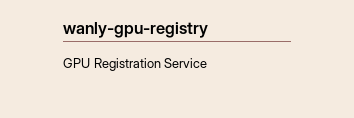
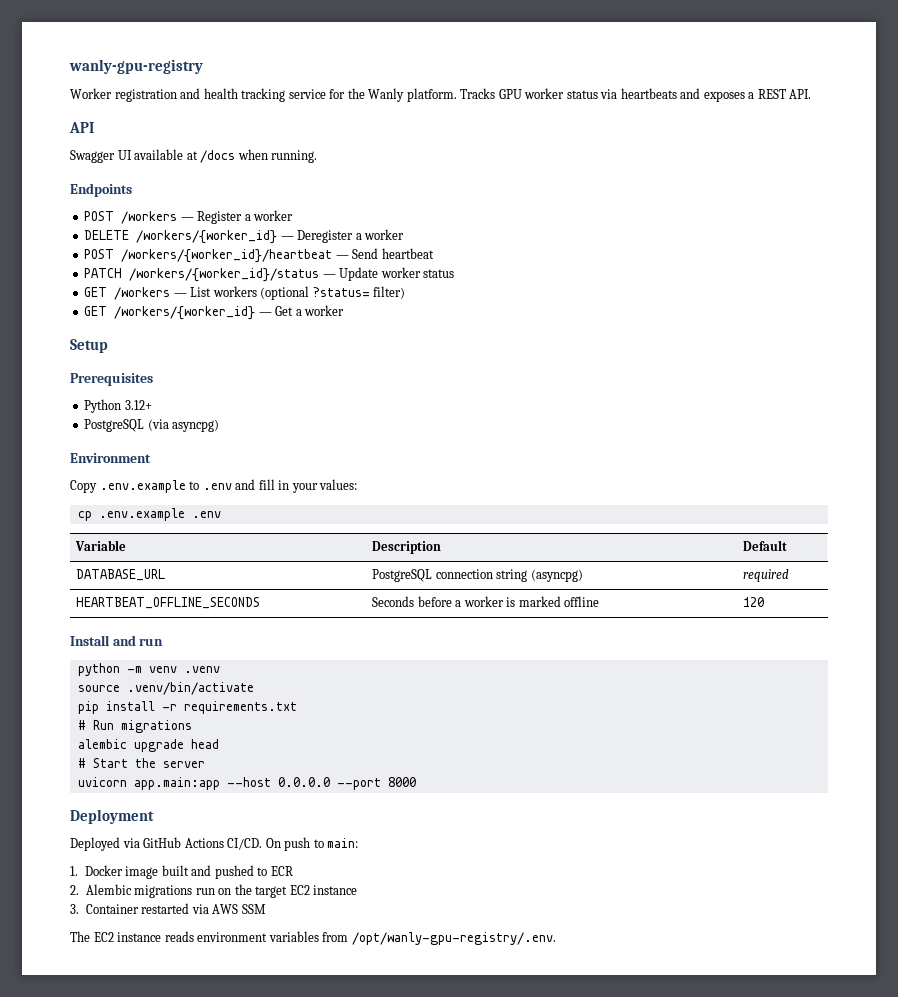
- GPU Registration Service
+ Worker registration and health tracking service for the Wanly platform. Tracks GPU worker status via heartbeats and exposes a REST API.
+ API
+ Swagger UI available at /docs when running.
+ Endpoints
+ POST /workers — Register a worker
+ DELETE /workers/{worker_id} — Deregister a worker
+ POST /workers/{worker_id}/heartbeat — Send heartbeat
+ PATCH /workers/{worker_id}/status — Update worker status
+ GET /workers — List workers (optional ?status= filter)
+ GET /workers/{worker_id} — Get a worker
+ Setup
+ Prerequisites
+ Python 3.12+
+ PostgreSQL (via asyncpg)
+ Environment
+ Copy .env.example to .env and fill in your values:
+ cp .env.example .env
+ Variable | Description | Default
+ DATABASE_URL | PostgreSQL connection string (asyncpg) | required
+ HEARTBEAT_OFFLINE_SECONDS | Seconds before a worker is marked offline | 120
+ Install and run
+ python -m venv .venv
+ source .venv/bin/activate
+ pip install -r requirements.txt
+ # Run migrations
+ alembic upgrade head
+ # Start the server
+ uvicorn app.main:app --host 0.0.0.0 --port 8000
+ Deployment
+ Deployed via GitHub Actions CI/CD. On push to main:
+ 1. Docker image built and pushed to ECR
+ 2. Alembic migrations run on the target EC2 instance
+ 3. Container restarted via AWS SSM
+ The EC2 instance reads environment variables from /opt/wanly-gpu-registry/.env.

